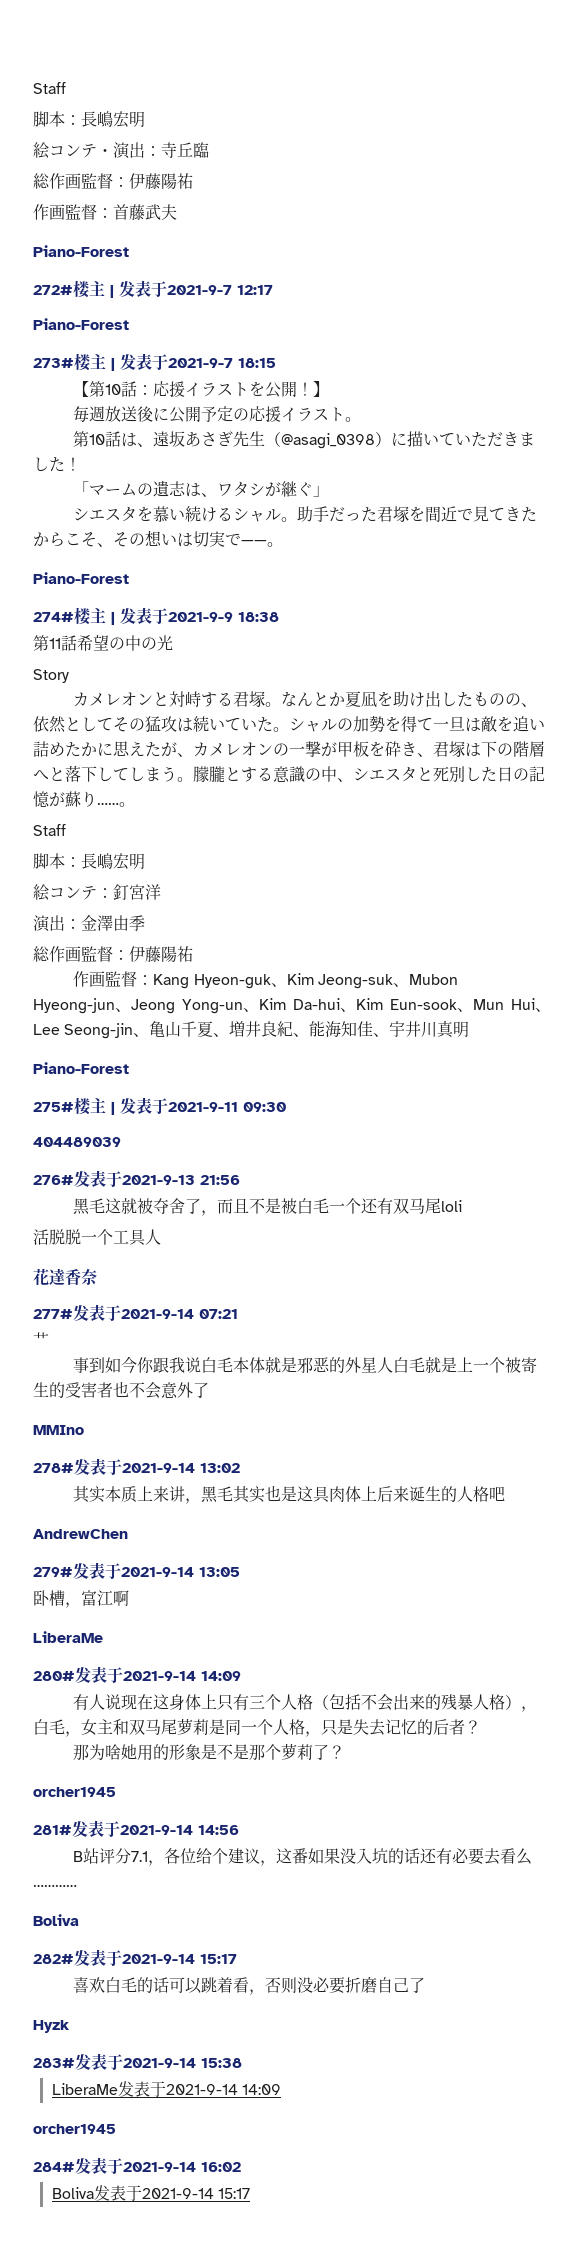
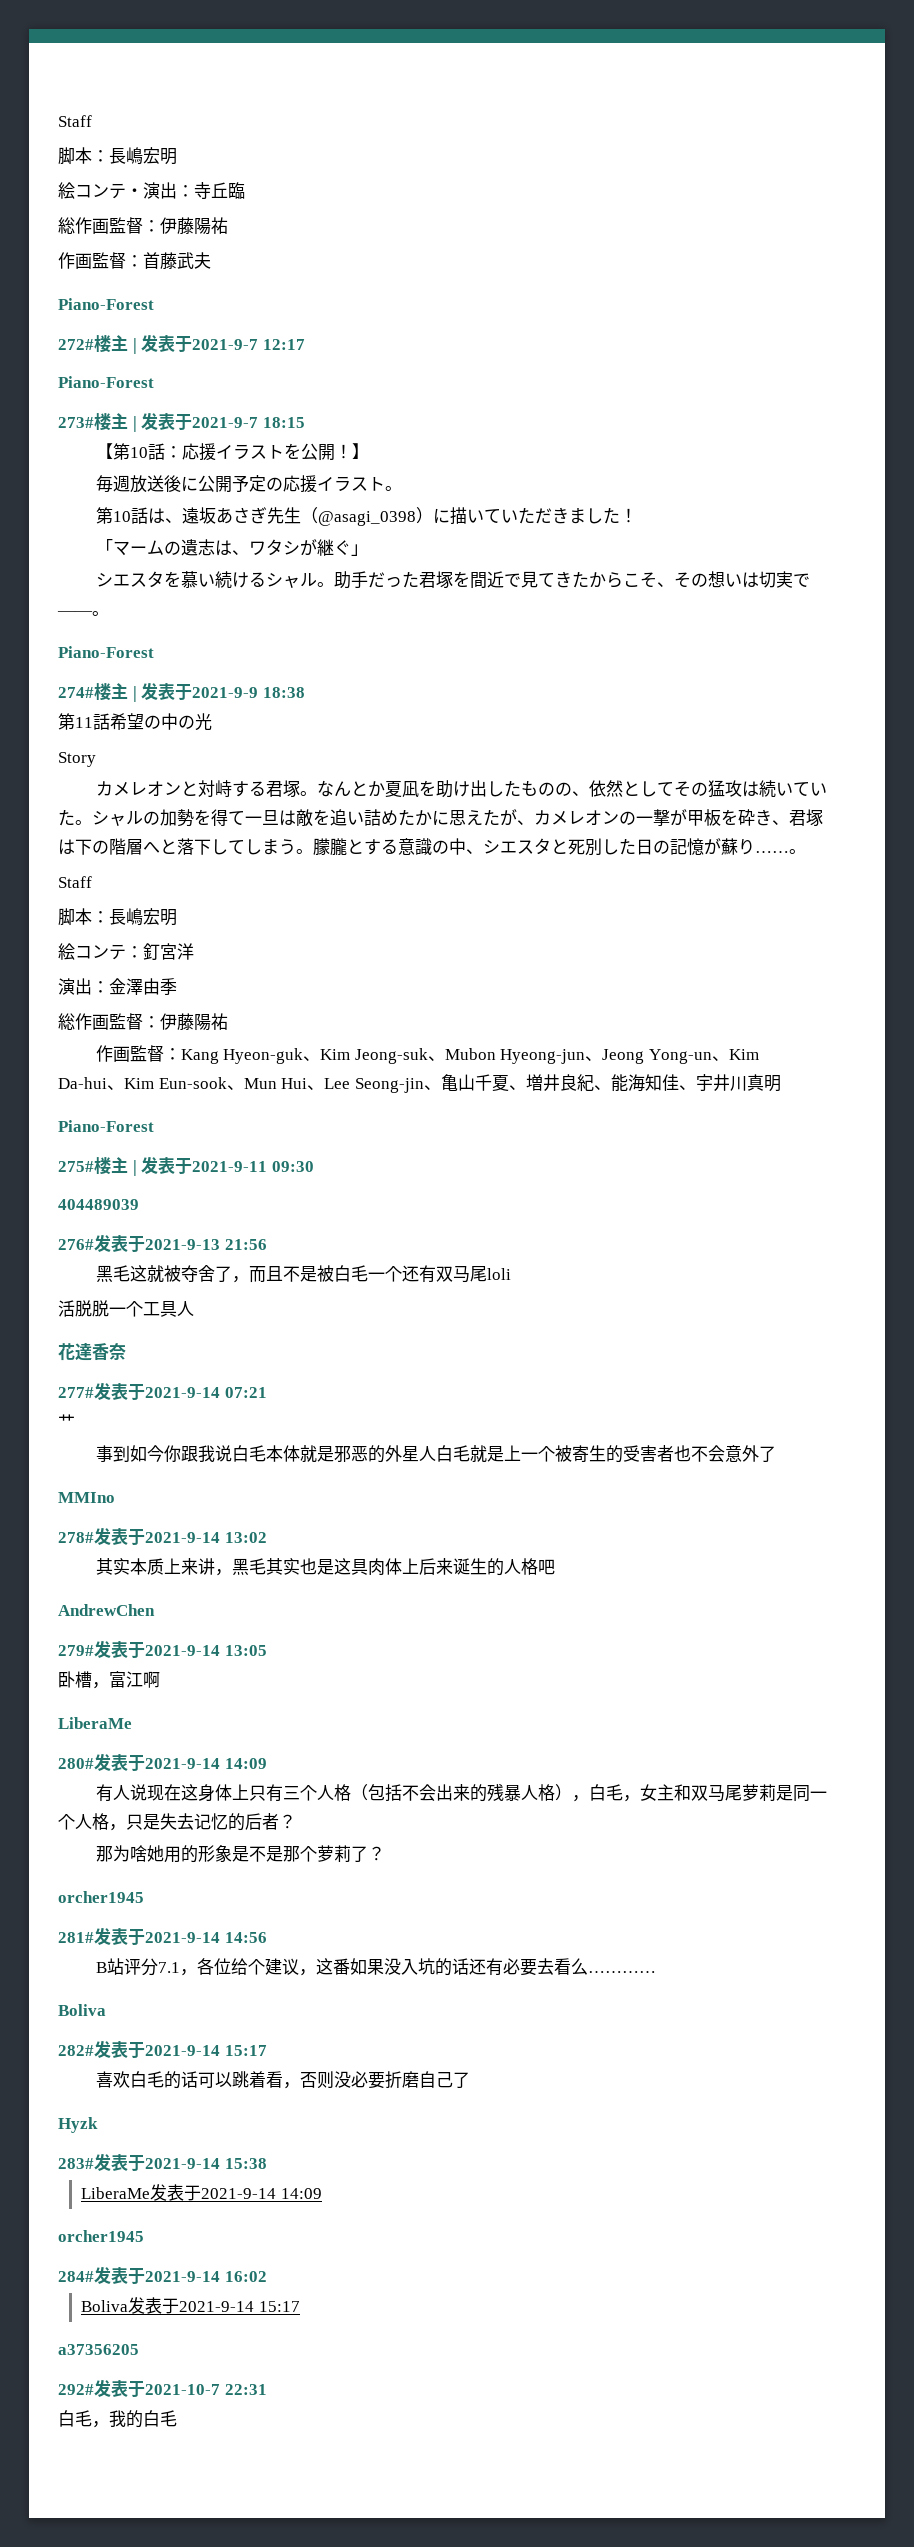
+ a37356205
+ 292#发表于2021-10-7 22:31
+ 白毛，我的白毛

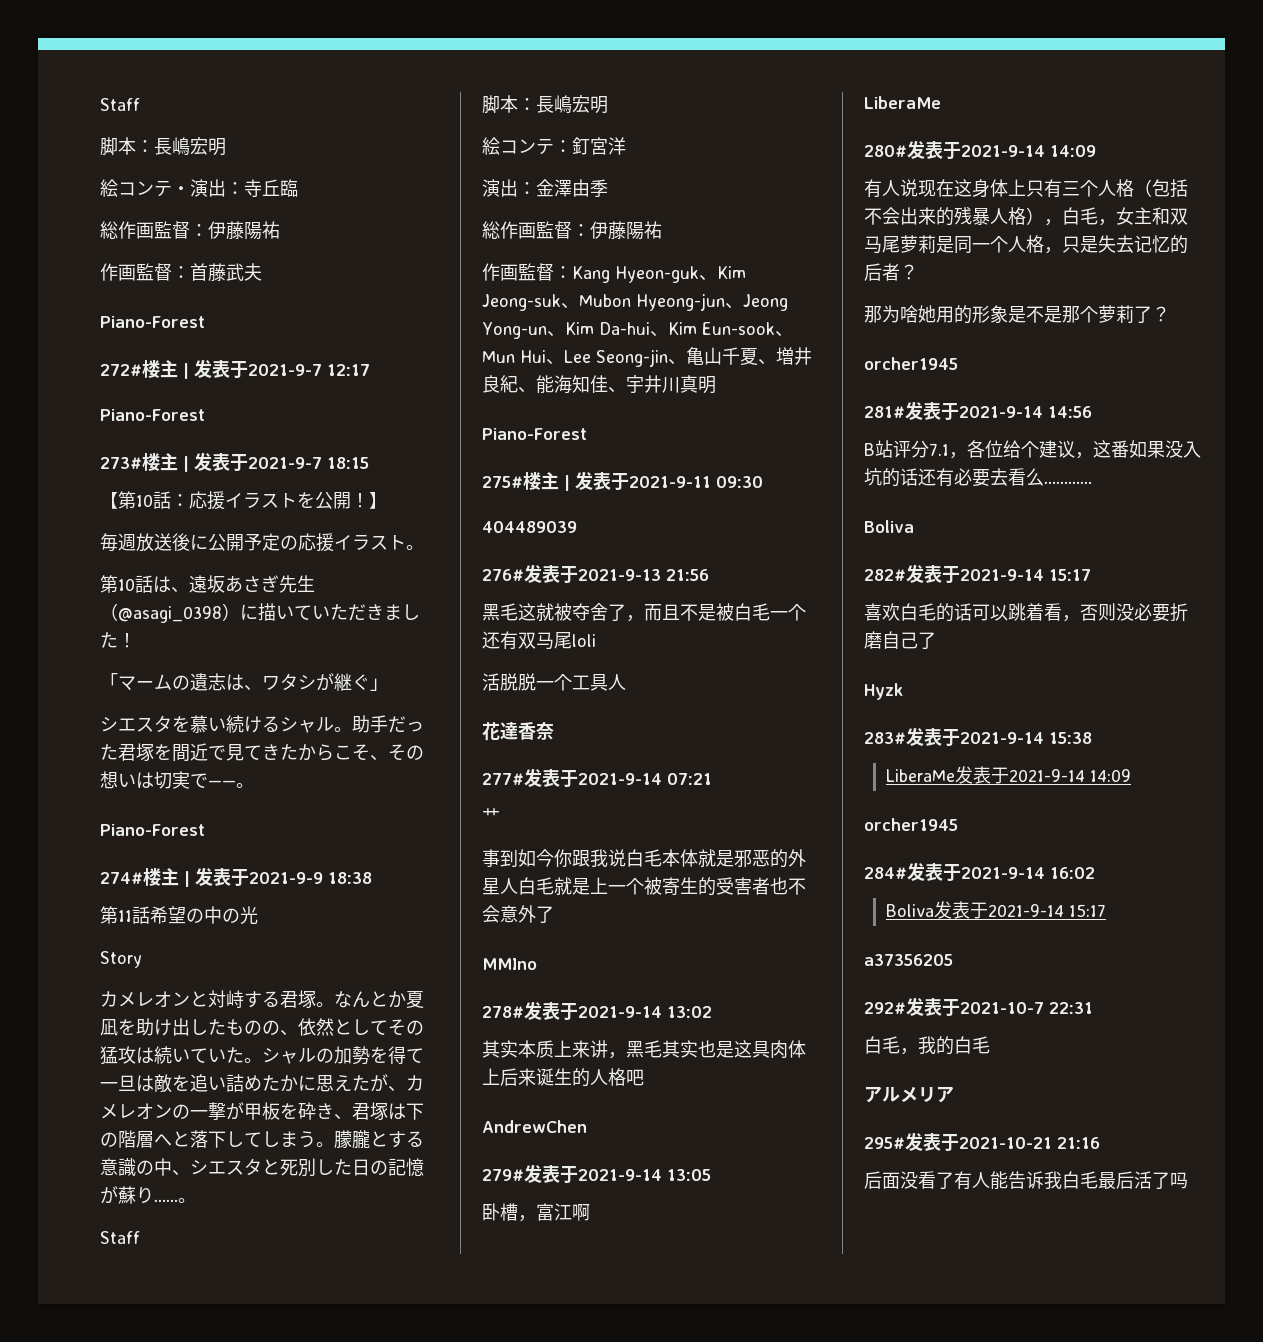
+ アルメリア
+ 295#发表于2021-10-21 21:16
+ 后面没看了有人能告诉我白毛最后活了吗

